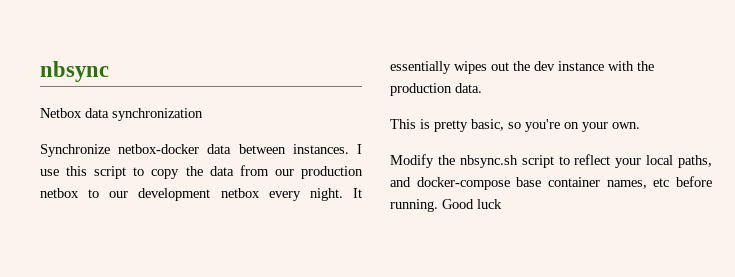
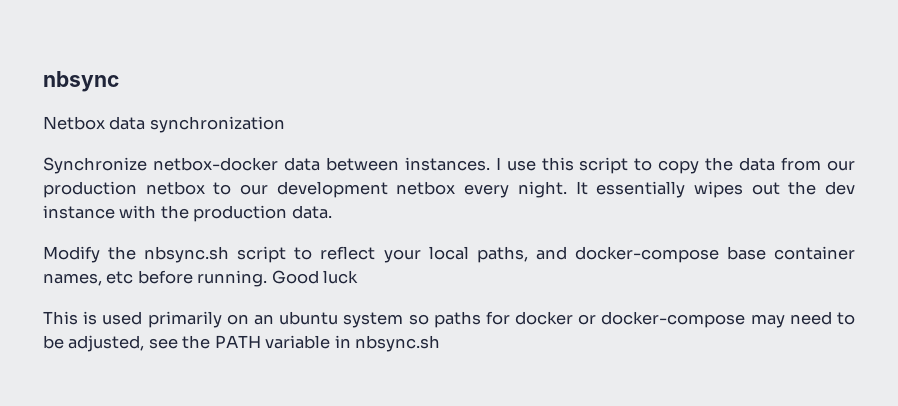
- This is pretty basic, so you're on your own.
+ This is used primarily on an ubuntu system so paths for docker or docker-compose may need to be adjusted, see the PATH variable in nbsync.sh

